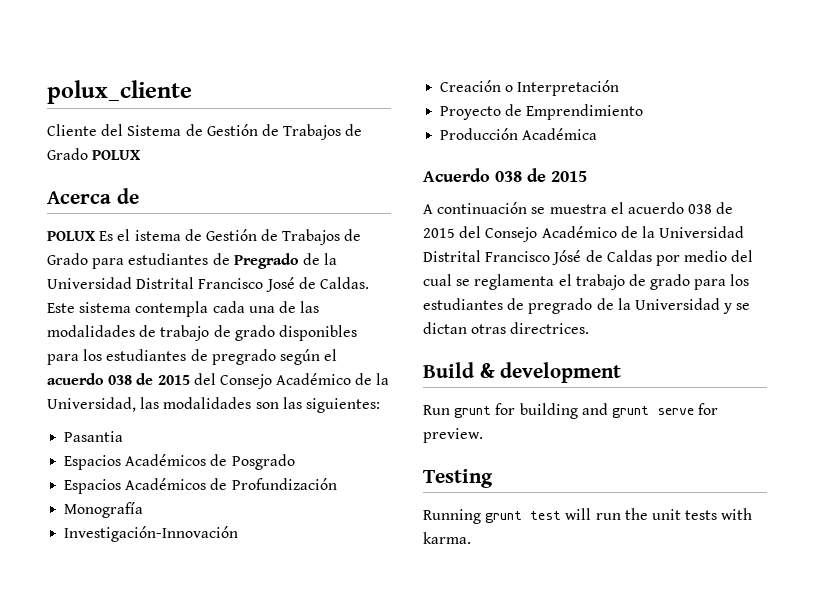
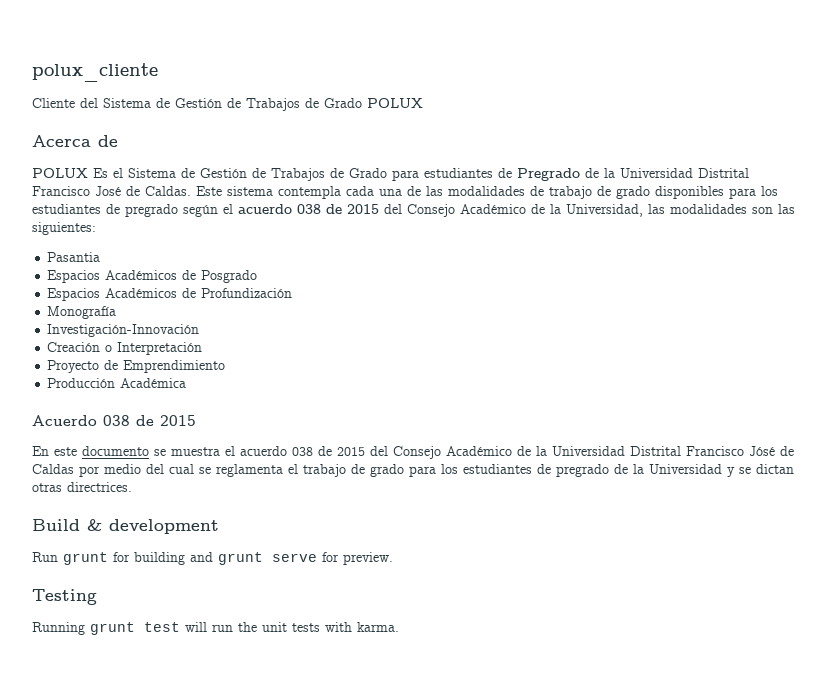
- POLUX Es el istema de Gestión de Trabajos de Grado para estudiantes de Pregrado de la Universidad Distrital Francisco José de Caldas.
+ POLUX Es el Sistema de Gestión de Trabajos de Grado para estudiantes de Pregrado de la Universidad Distrital Francisco José de Caldas.
- A continuación se muestra el acuerdo 038 de 2015 del Consejo Académico de la Universidad Distrital Francisco Jósé de Caldas por medio del cual se reglamenta el trabajo de grado para los estudiantes de pregrado de la Universidad y se dictan otras directrices.
+ En este documento se muestra el acuerdo 038 de 2015 del Consejo Académico de la Universidad Distrital Francisco Jósé de Caldas por medio del cual se reglamenta el trabajo de grado para los estudiantes de pregrado de la Universidad y se dictan otras directrices.

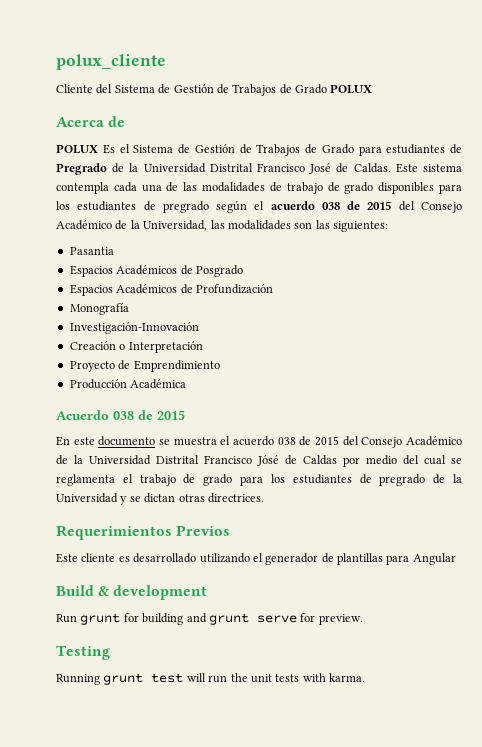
+ Requerimientos Previos
+ Este cliente es desarrollado utilizando el generador de plantillas para Angular

